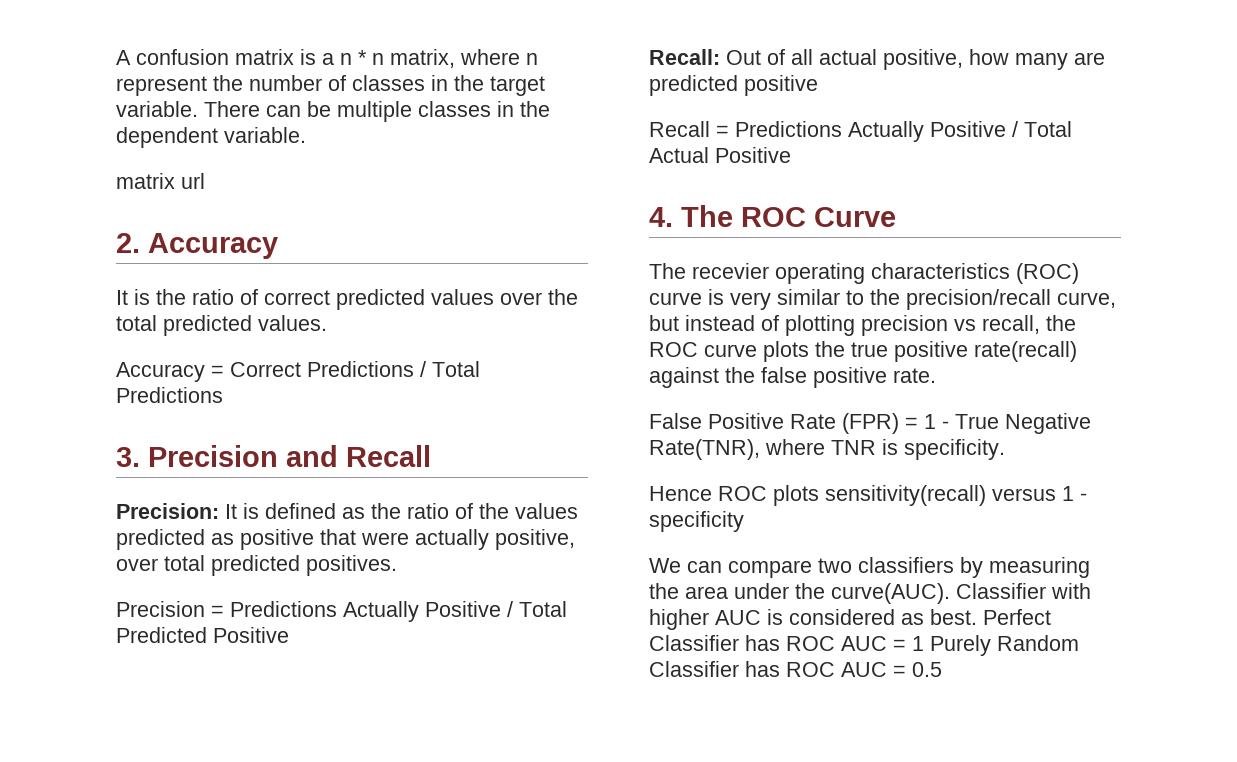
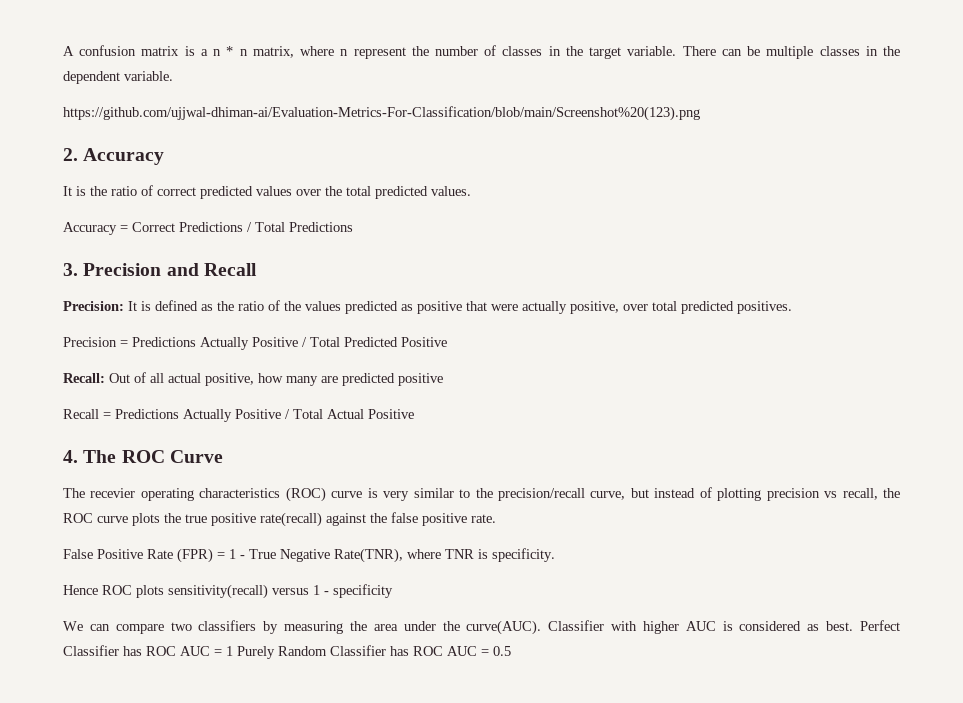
- matrix url
+ https://github.com/ujjwal-dhiman-ai/Evaluation-Metrics-For-Classification/blob/main/Screenshot%20(123).png

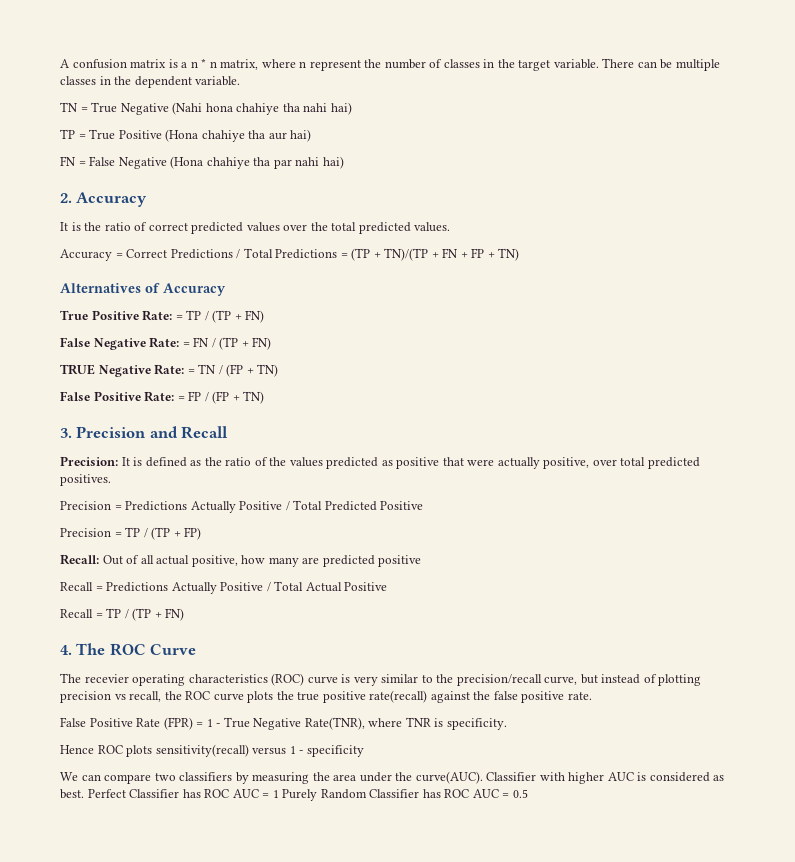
- https://github.com/ujjwal-dhiman-ai/Evaluation-Metrics-For-Classification/blob/main/Screenshot%20(123).png
+ TN = True Negative (Nahi hona chahiye tha nahi hai)
+ TP = True Positive (Hona chahiye tha aur hai)
+ FN = False Negative (Hona chahiye tha par nahi hai)
- Accuracy = Correct Predictions / Total Predictions
+ Accuracy = Correct Predictions / Total Predictions = (TP + TN)/(TP + FN + FP + TN)
+ Alternatives of Accuracy
+ True Positive Rate: = TP / (TP + FN)
+ False Negative Rate: = FN / (TP + FN)
+ TRUE Negative Rate: = TN / (FP + TN)
+ False Positive Rate: = FP / (FP + TN)
+ Precision = TP / (TP + FP)
+ Recall = TP / (TP + FN)

